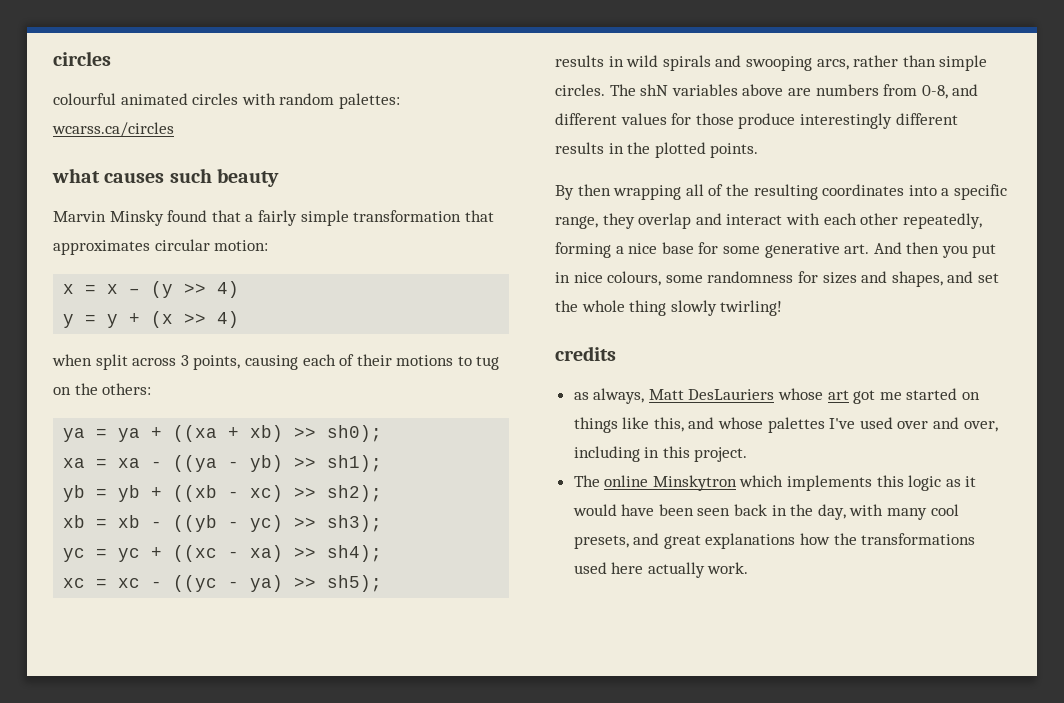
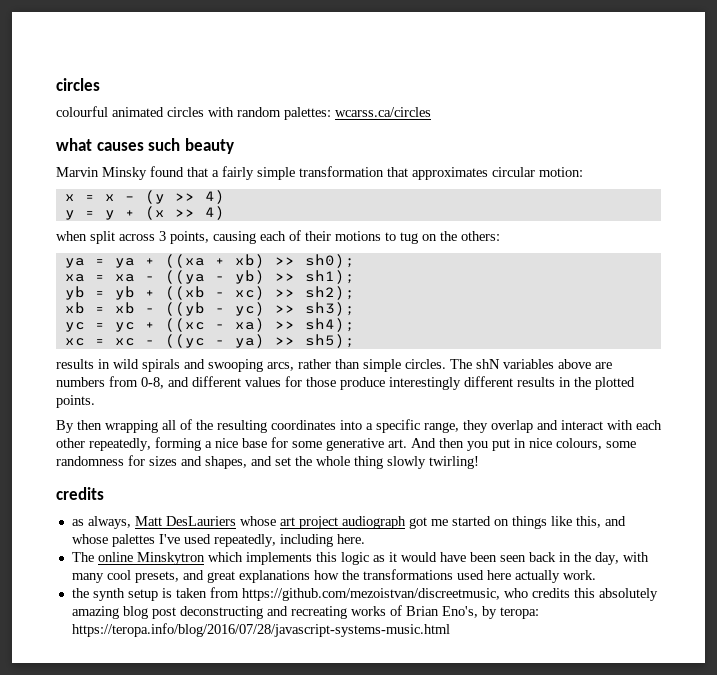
- as always, Matt DesLauriers whose art got me started on things like this, and whose palettes I've used over and over, including in this project.
+ as always, Matt DesLauriers whose art project audiograph got me started on things like this, and whose palettes I've used repeatedly, including here.
+ the synth setup is taken from https://github.com/mezoistvan/discreetmusic, who credits this absolutely amazing blog post deconstructing and recreating works of Brian Eno's, by teropa: https://teropa.info/blog/2016/07/28/javascript-systems-music.html

